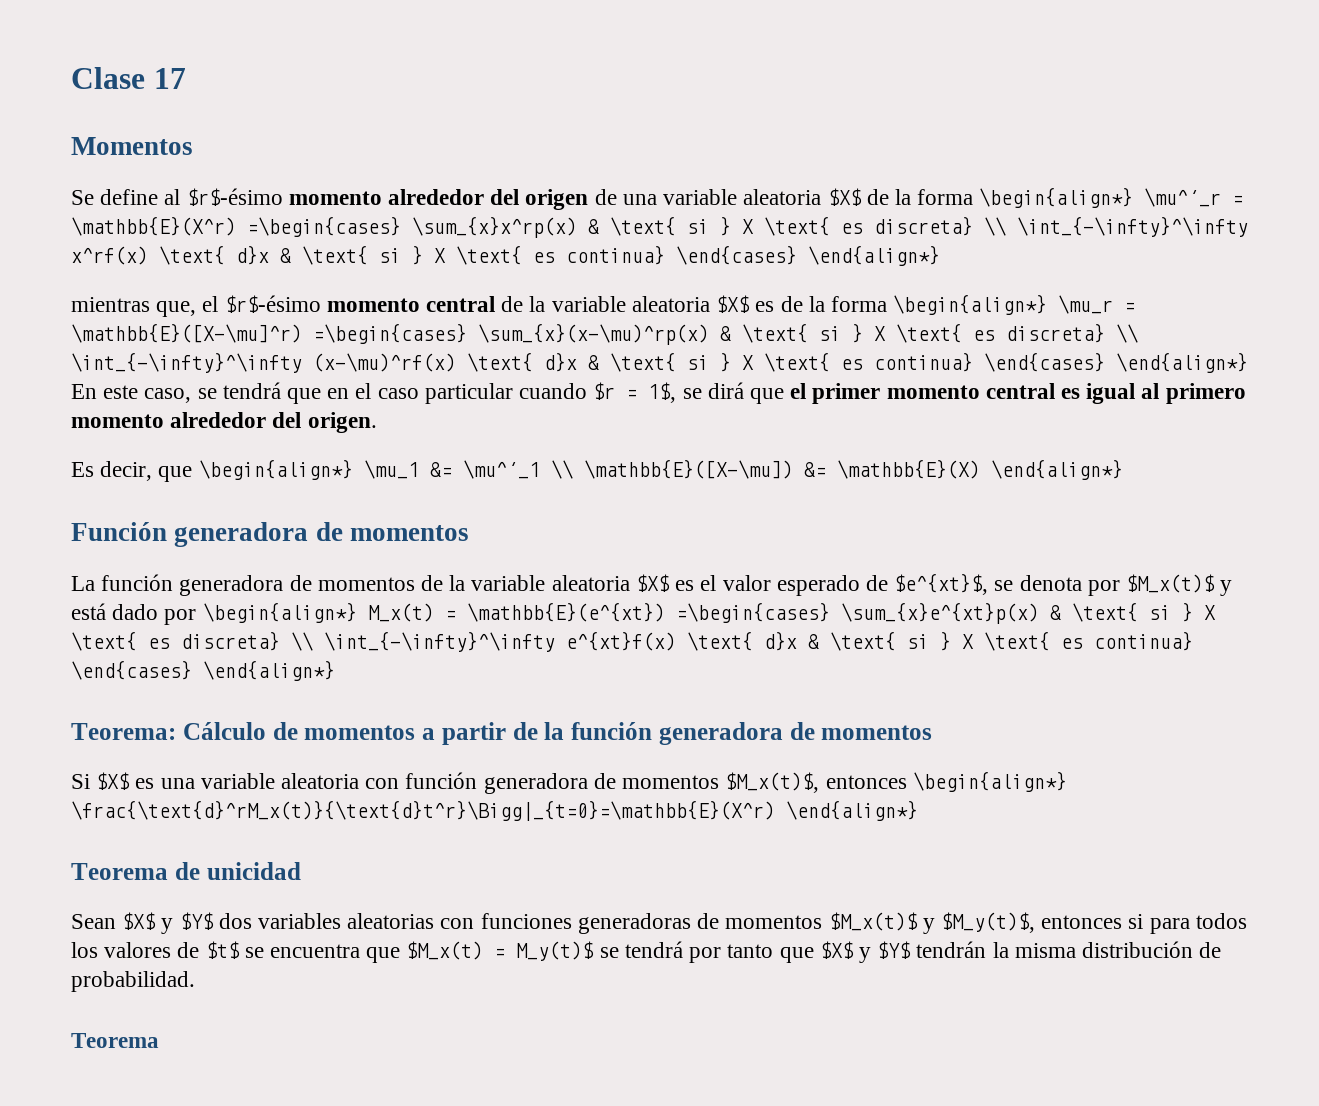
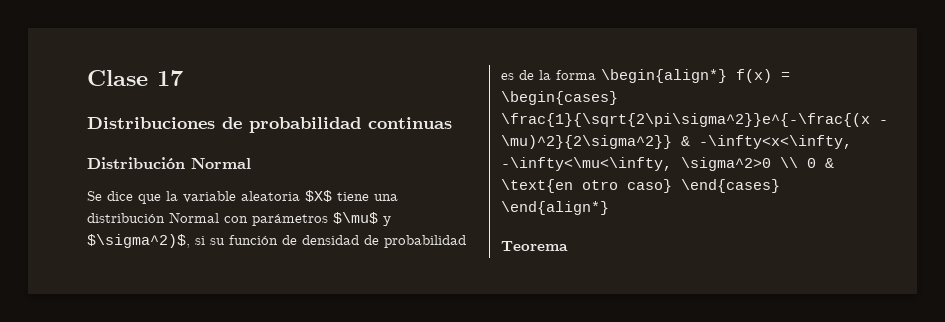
- Momentos
- Se define al $r$-ésimo momento alrededor del origen de una variable aleatoria $X$ de la forma \begin{align*} \mu^´_r = \mathbb{E}(X^r) =\begin{cases} \sum_{x}x^rp(x) & \text{ si } X \text{ es discreta} \\ \int_{-\infty}^\infty x^rf(x) \text{ d}x & \text{ si } X \text{ es continua} \end{cases} \end{align*}
- mientras que, el $r$-ésimo momento central de la variable aleatoria $X$ es de la forma \begin{align*} \mu_r = \mathbb{E}([X-\mu]^r) =\begin{cases} \sum_{x}(x-\mu)^rp(x) & \text{ si } X \text{ es discreta} \\ \int_{-\infty}^\infty (x-\mu)^rf(x) \text{ d}x & \text{ si } X \text{ es continua} \end{cases} \end{align*} En este caso, se tendrá que en el caso particular cuando $r = 1$, se dirá que el primer momento central es igual al primero momento alrededor del origen.
- Es decir, que \begin{align*} \mu_1 &= \mu^´_1 \\ \mathbb{E}([X-\mu]) &= \mathbb{E}(X) \end{align*}
- Función generadora de momentos
- La función generadora de momentos de la variable aleatoria $X$ es el valor esperado de $e^{xt}$, se denota por $M_x(t)$ y está dado por \begin{align*} M_x(t) = \mathbb{E}(e^{xt}) =\begin{cases} \sum_{x}e^{xt}p(x) & \text{ si } X \text{ es discreta} \\ \int_{-\infty}^\infty e^{xt}f(x) \text{ d}x & \text{ si } X \text{ es continua} \end{cases} \end{align*}
- Teorema: Cálculo de momentos a partir de la función generadora de momentos
- Si $X$ es una variable aleatoria con función generadora de momentos $M_x(t)$, entonces \begin{align*} \frac{\text{d}^rM_x(t)}{\text{d}t^r}\Bigg|_{t=0}=\mathbb{E}(X^r) \end{align*}
- Teorema de unicidad
- Sean $X$ y $Y$ dos variables aleatorias con funciones generadoras de momentos $M_x(t)$ y $M_y(t)$, entonces si para todos los valores de $t$ se encuentra que $M_x(t) = M_y(t)$ se tendrá por tanto que $X$ y $Y$ tendrán la misma distribución de probabilidad.
+ Distribuciones de probabilidad continuas
+ Distribución Normal
+ Se dice que la variable aleatoria $X$ tiene una distribución Normal con parámetros $\mu$ y $\sigma^2)$, si su función de densidad de probabilidad es de la forma \begin{align*} f(x) = \begin{cases} \frac{1}{\sqrt{2\pi\sigma^2}}e^{-\frac{(x - \mu)^2}{2\sigma^2}} & -\infty<x<\infty, -\infty<\mu<\infty, \sigma^2>0 \\ 0 & \text{en otro caso} \end{cases} \end{align*}

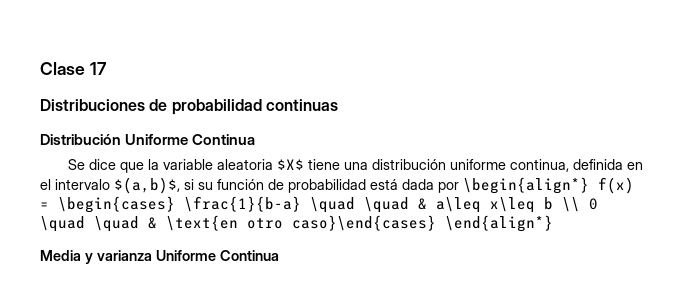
- Distribución Normal
+ Distribución Uniforme Continua
- Se dice que la variable aleatoria $X$ tiene una distribución Normal con parámetros $\mu$ y $\sigma^2)$, si su función de densidad de probabilidad es de la forma \begin{align*} f(x) = \begin{cases} \frac{1}{\sqrt{2\pi\sigma^2}}e^{-\frac{(x - \mu)^2}{2\sigma^2}} & -\infty<x<\infty, -\infty<\mu<\infty, \sigma^2>0 \\ 0 & \text{en otro caso} \end{cases} \end{align*}
+ Se dice que la variable aleatoria $X$ tiene una distribución uniforme continua, definida en el intervalo $(a,b)$, si su función de probabilidad está dada por \begin{align*} f(x) = \begin{cases} \frac{1}{b-a} \quad \quad & a\leq x\leq b \\ 0 \quad \quad & \text{en otro caso}\end{cases} \end{align*}
- Teorema
+ Media y varianza Uniforme Continua

